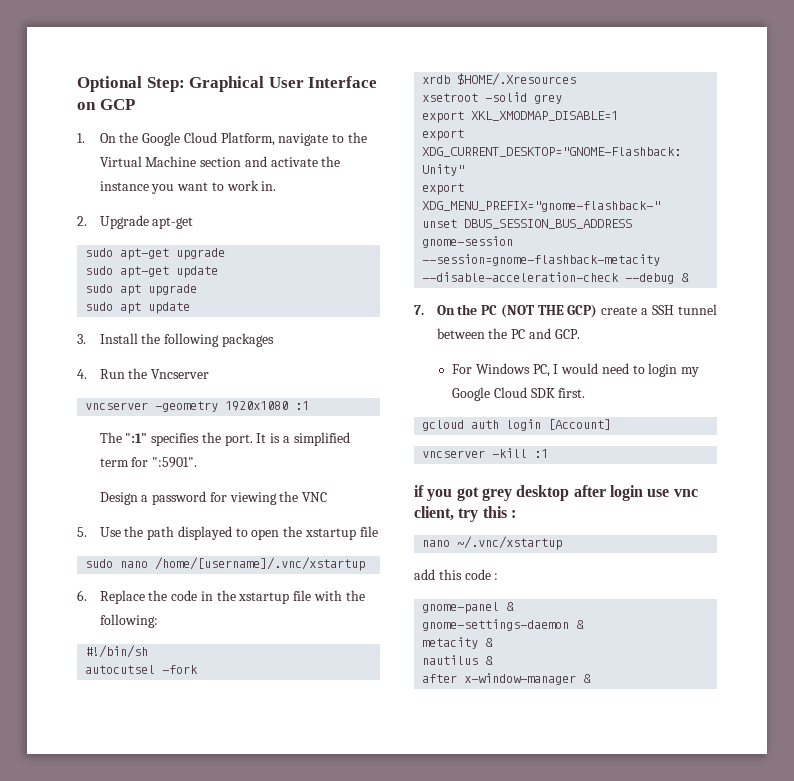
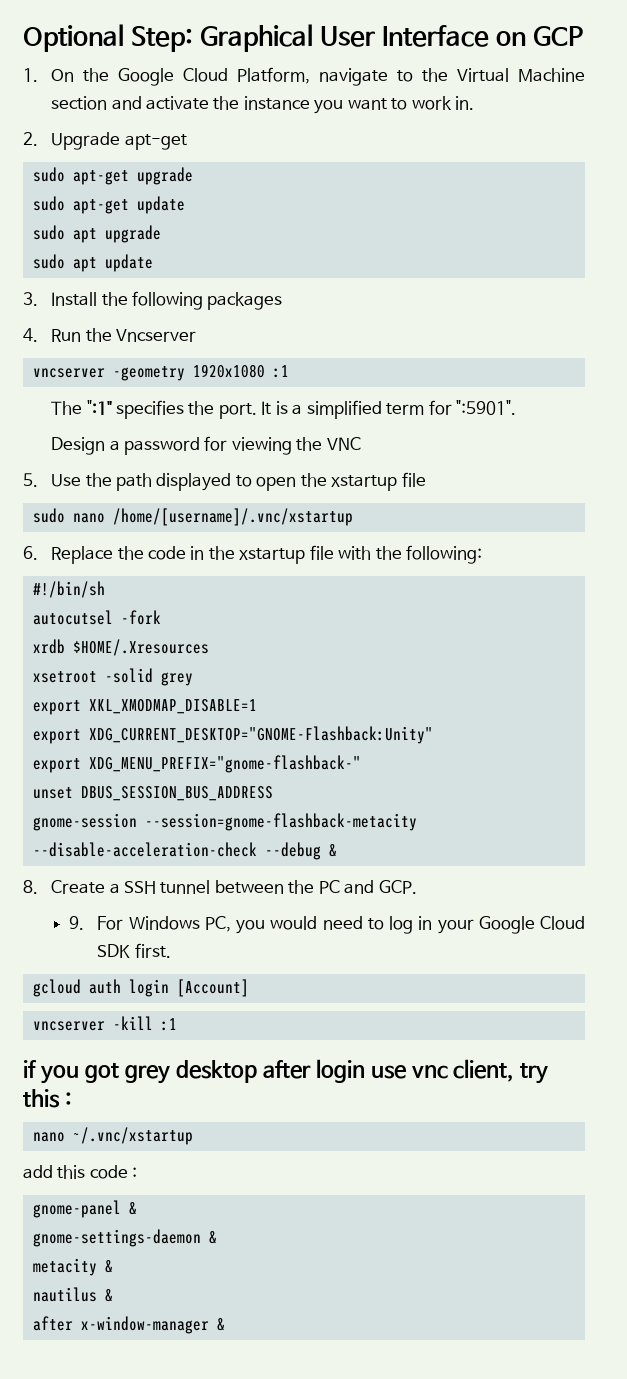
- 7. On the PC (NOT THE GCP) create a SSH tunnel between the PC and GCP.
+ 8. Create a SSH tunnel between the PC and GCP.
- For Windows PC, I would need to login my Google Cloud SDK first.
+ 9. For Windows PC, you would need to log in your Google Cloud SDK first.

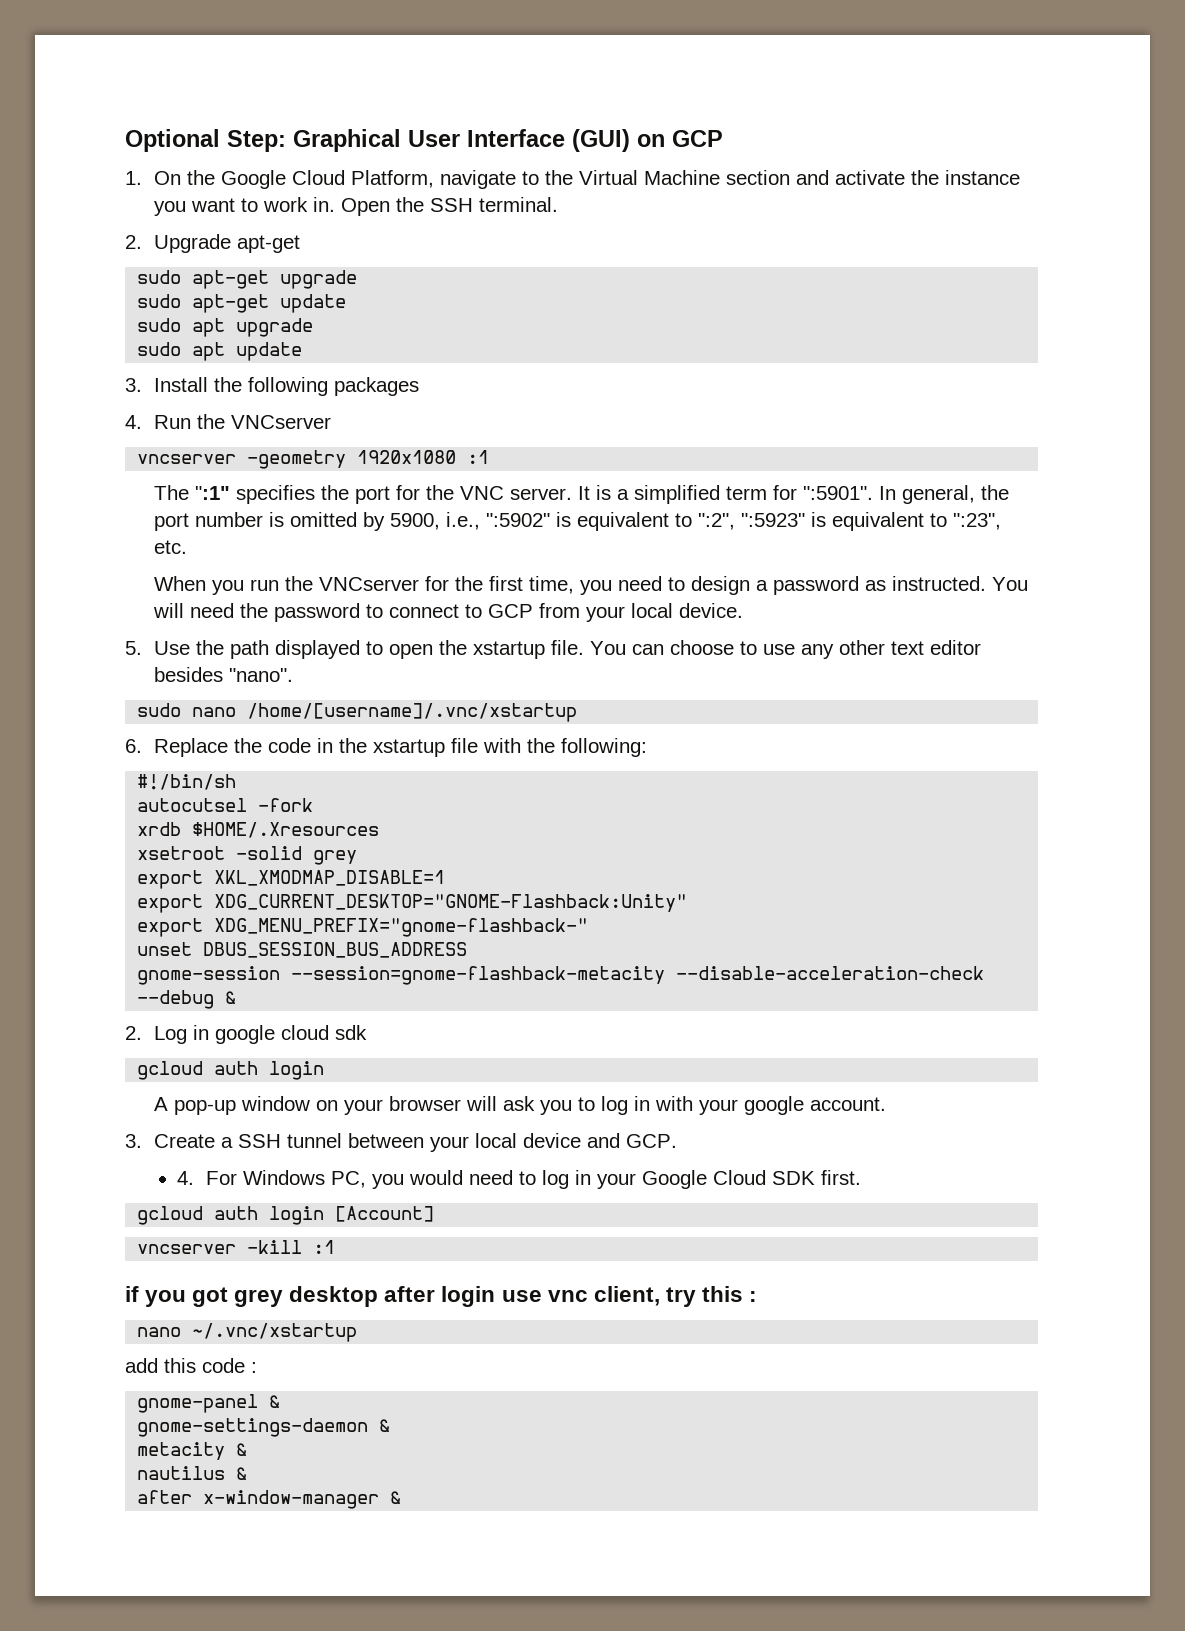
- Optional Step: Graphical User Interface on GCP
+ Optional Step: Graphical User Interface (GUI) on GCP
+ Open the SSH terminal.
- 4. Run the Vncserver
+ 4. Run the VNCserver
- The ":1" specifies the port.
+ The ":1" specifies the port for the VNC server.
- It is a simplified term for ":5901".
- Design a password for viewing the VNC
+ It is a simplified term for ":5901". In general, the port number is omitted by 5900, i.e., ":5902" is equivalent to ":2", ":5923" is equivalent to ":23", etc.
+ When you run the VNCserver for the first time, you need to design a password as instructed. You will need the password to connect to GCP from your local device.
- 5. Use the path displayed to open the xstartup file
+ 5. Use the path displayed to open the xstartup file. You can choose to use any other text editor besides "nano".
- 8. Create a SSH tunnel between the PC and GCP.
+ 2. Log in google cloud sdk
+ gcloud auth login
+ A pop-up window on your browser will ask you to log in with your google account.
+ 3. Create a SSH tunnel between your local device and GCP.
- 9. For Windows PC, you would need to log in your Google Cloud SDK first.
+ 4. For Windows PC, you would need to log in your Google Cloud SDK first.

